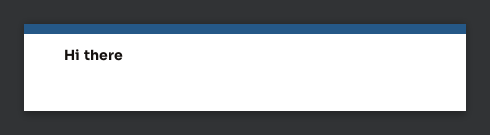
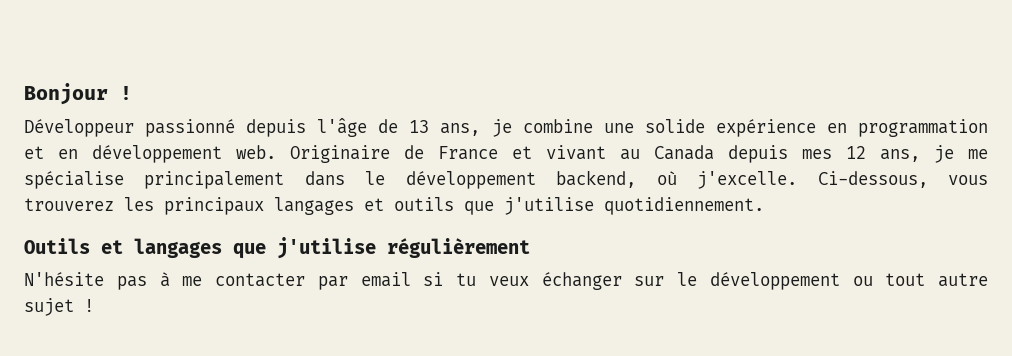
- Hi there
+ Bonjour !
+ Développeur passionné depuis l'âge de 13 ans, je combine une solide expérience en programmation et en développement web. Originaire de France et vivant au Canada depuis mes 12 ans, je me spécialise principalement dans le développement backend, où j'excelle. Ci-dessous, vous trouverez les principaux langages et outils que j'utilise quotidiennement.
+ Outils et langages que j'utilise régulièrement
+ N'hésite pas à me contacter par email si tu veux échanger sur le développement ou tout autre sujet !

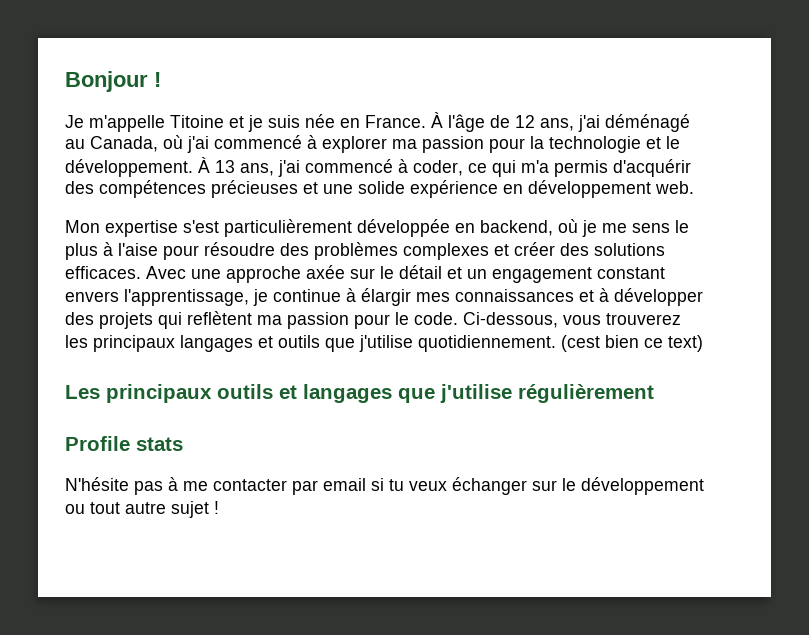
- Développeur passionné depuis l'âge de 13 ans, je combine une solide expérience en programmation et en développement web. Originaire de France et vivant au Canada depuis mes 12 ans, je me spécialise principalement dans le développement backend, où j'excelle.
+ Je m'appelle Titoine et je suis née en France. À l'âge de 12 ans, j'ai déménagé au Canada, où j'ai commencé à explorer ma passion pour la technologie et le développement. À 13 ans, j'ai commencé à coder, ce qui m'a permis d'acquérir des compétences précieuses et une solide expérience en développement web.
+ Mon expertise s'est particulièrement développée en backend, où je me sens le plus à l'aise pour résoudre des problèmes complexes et créer des solutions efficaces. Avec une approche axée sur le détail et un engagement constant envers l'apprentissage, je continue à élargir mes connaissances et à développer des projets qui reflètent ma passion pour le code.
- Ci-dessous, vous trouverez les principaux langages et outils que j'utilise quotidiennement.
- Outils et langages que j'utilise régulièrement
+ Ci-dessous, vous trouverez les principaux langages et outils que j'utilise quotidiennement. (cest bien ce text)
+ Les principaux outils et langages que j'utilise régulièrement
+ Profile stats

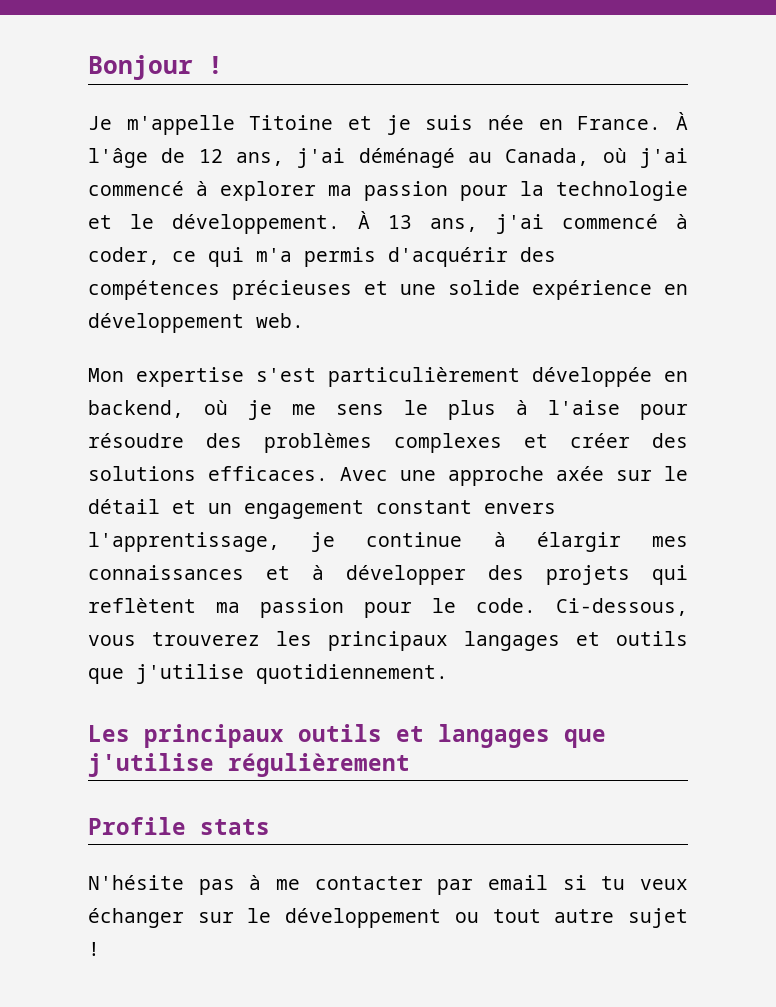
- (cest bien ce text)

